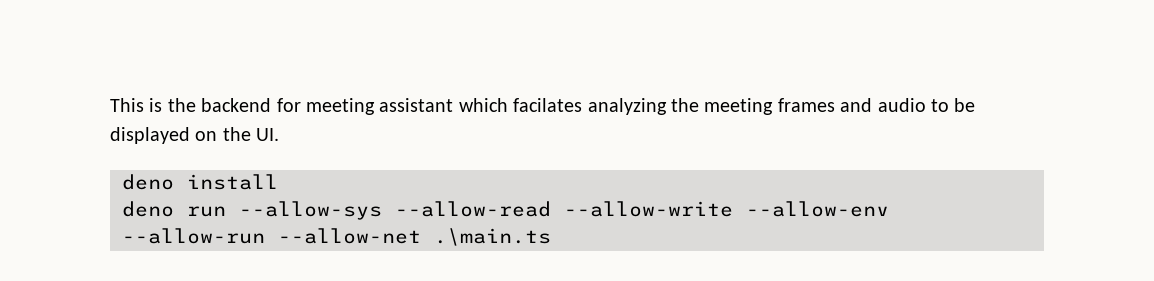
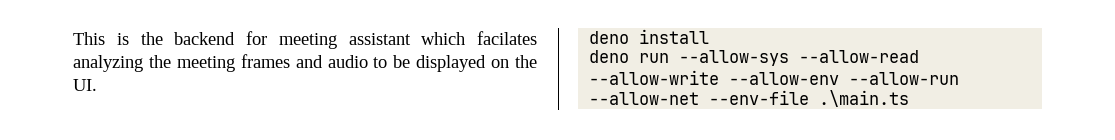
- deno run --allow-sys --allow-read --allow-write --allow-env --allow-run --allow-net .\main.ts
+ deno run --allow-sys --allow-read --allow-write --allow-env --allow-run --allow-net --env-file .\main.ts

